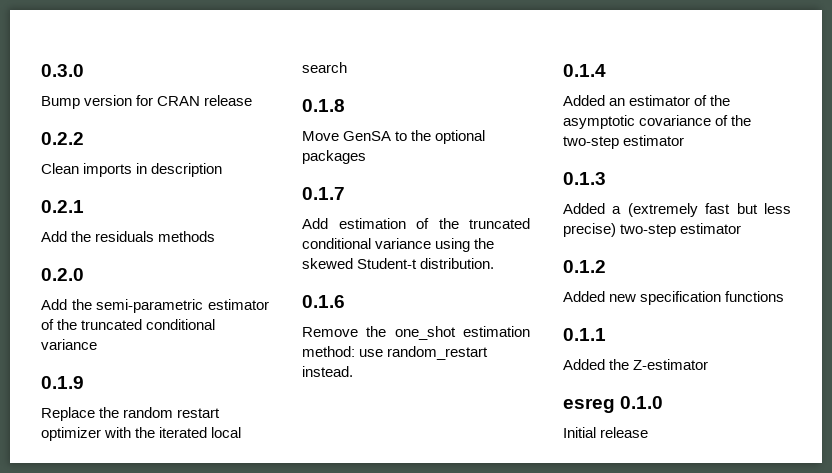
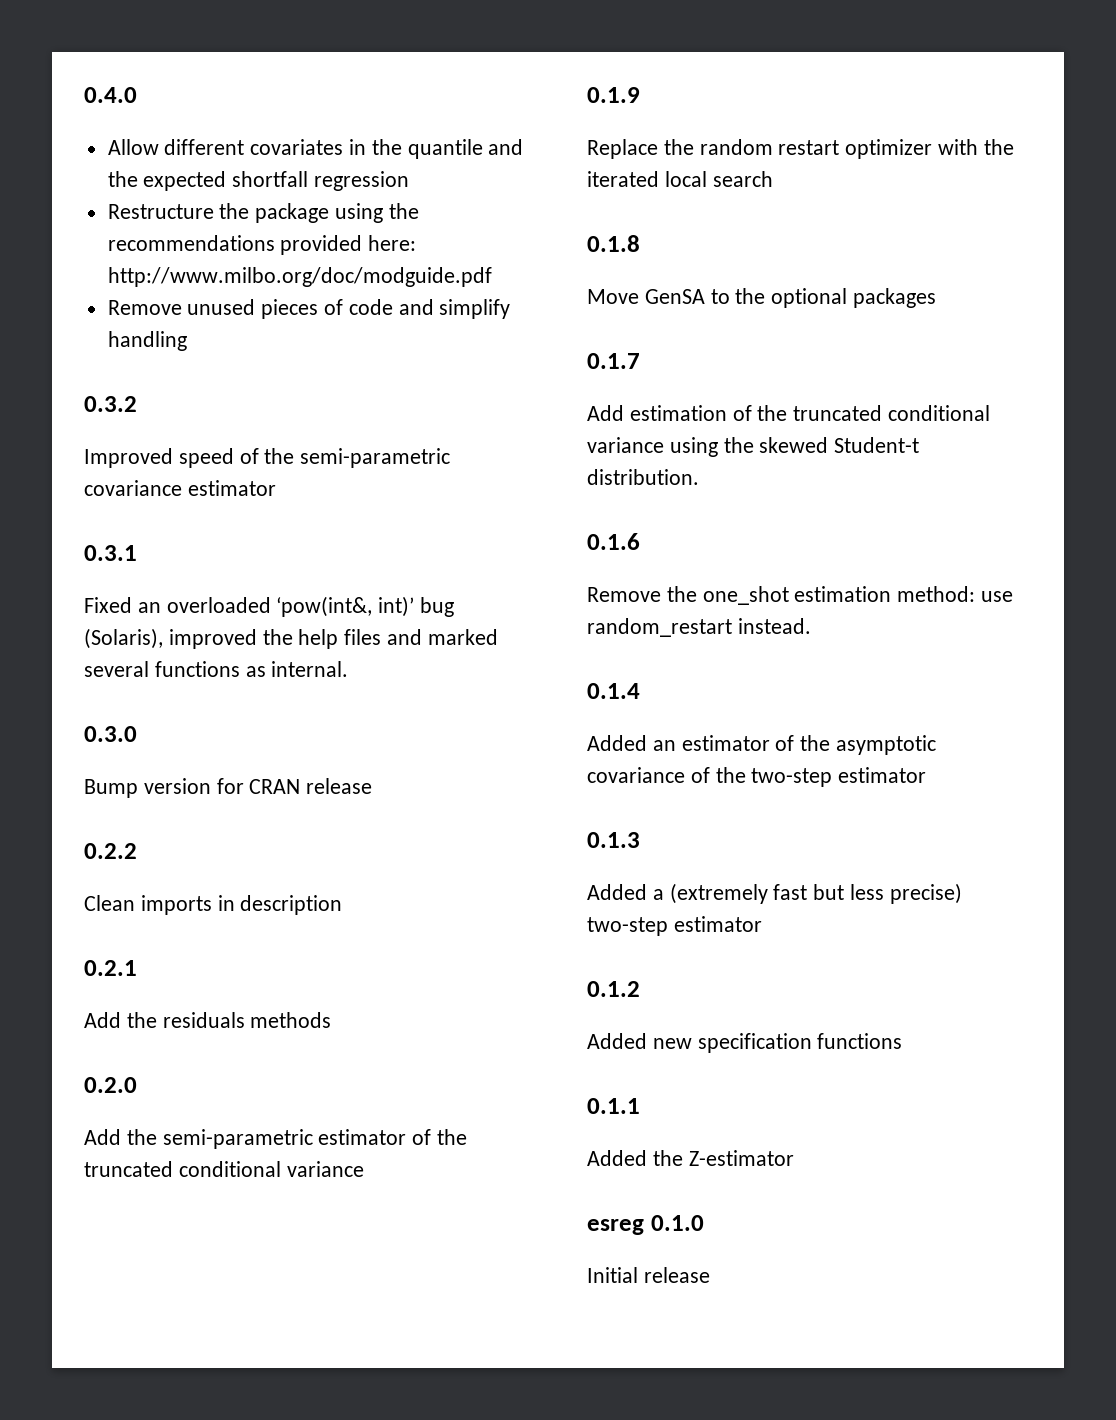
+ 0.4.0
+ Allow different covariates in the quantile and the expected shortfall regression
+ Restructure the package using the recommendations provided here: http://www.milbo.org/doc/modguide.pdf
+ Remove unused pieces of code and simplify handling
+ 0.3.2
+ Improved speed of the semi-parametric covariance estimator
+ 0.3.1
+ Fixed an overloaded ‘pow(int&, int)’ bug (Solaris), improved the help files and marked several functions as internal.

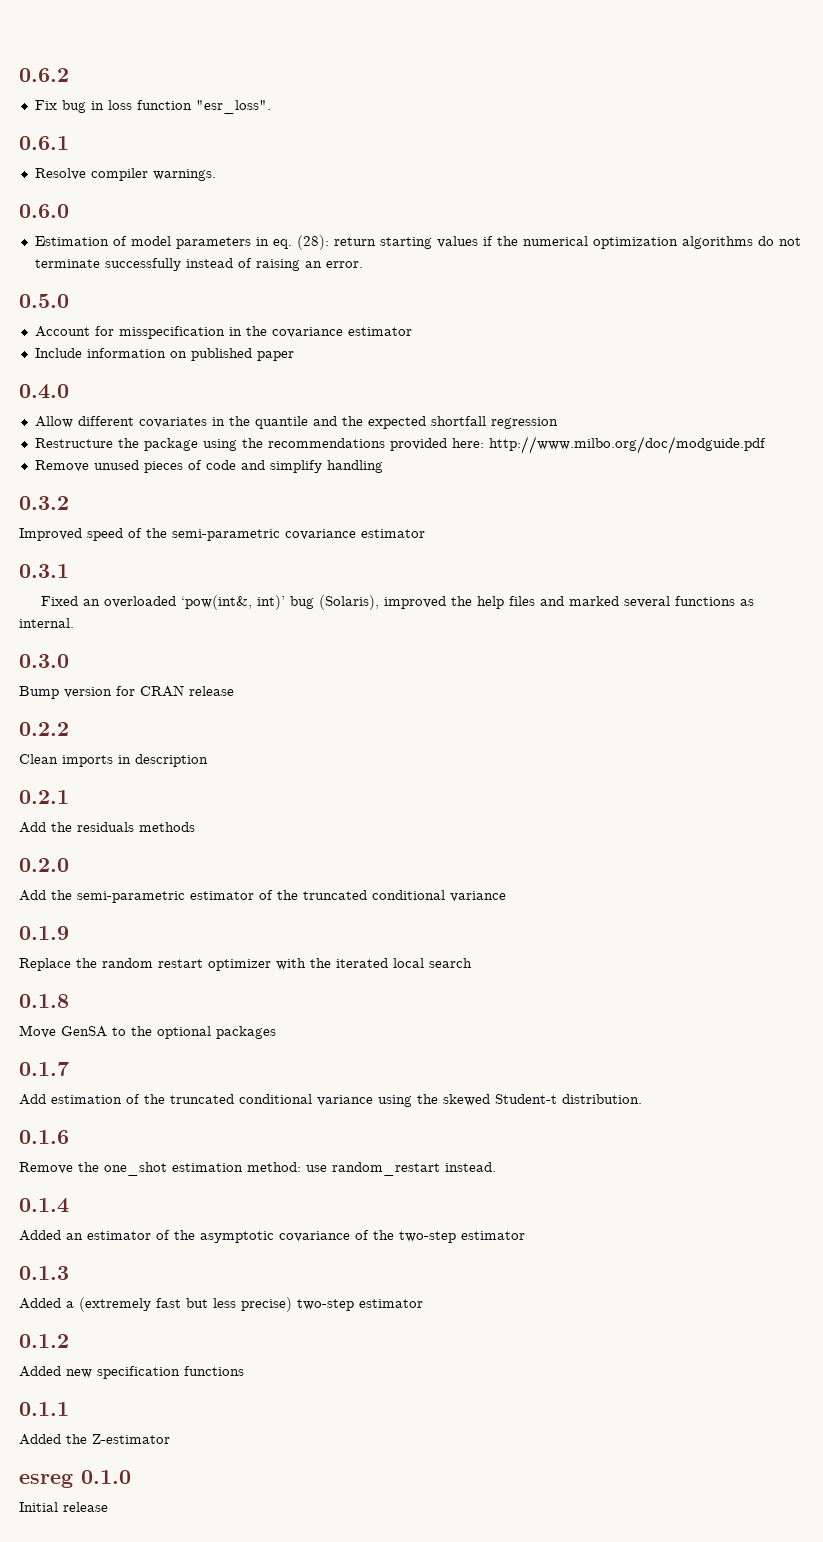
+ 0.6.2
+ Fix bug in loss function "esr_loss".
+ 0.6.1
+ Resolve compiler warnings.
+ 0.6.0
+ Estimation of model parameters in eq. (28): return starting values if the numerical optimization algorithms do not terminate successfully instead of raising an error.
+ 0.5.0
+ Account for misspecification in the covariance estimator
+ Include information on published paper

